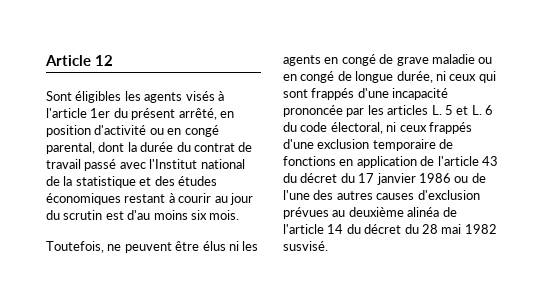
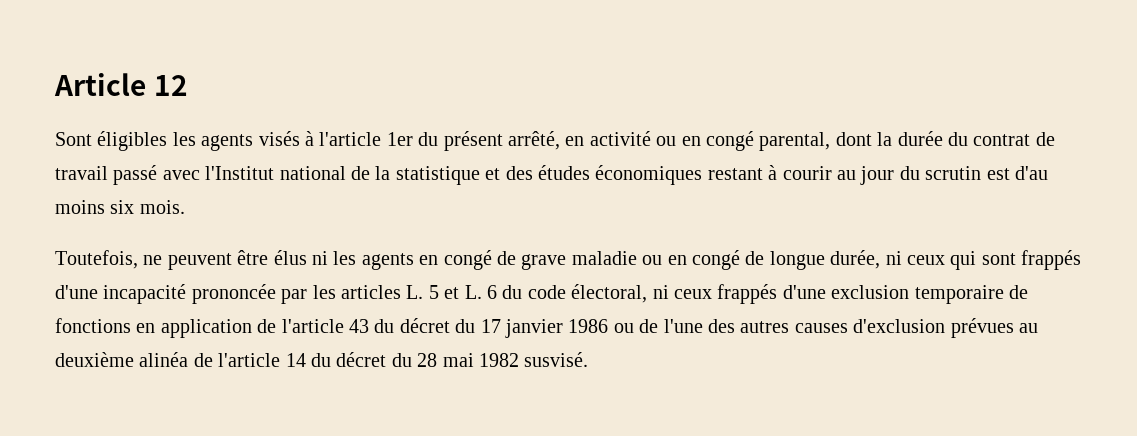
- Sont éligibles les agents visés à l'article 1er du présent arrêté, en position d'activité ou en congé parental, dont la durée du contrat de travail passé avec l'Institut national de la statistique et des études économiques restant à courir au jour du scrutin est d'au moins six mois.
+ Sont éligibles les agents visés à l'article 1er du présent arrêté, en activité ou en congé parental, dont la durée du contrat de travail passé avec l'Institut national de la statistique et des études économiques restant à courir au jour du scrutin est d'au moins six mois.

